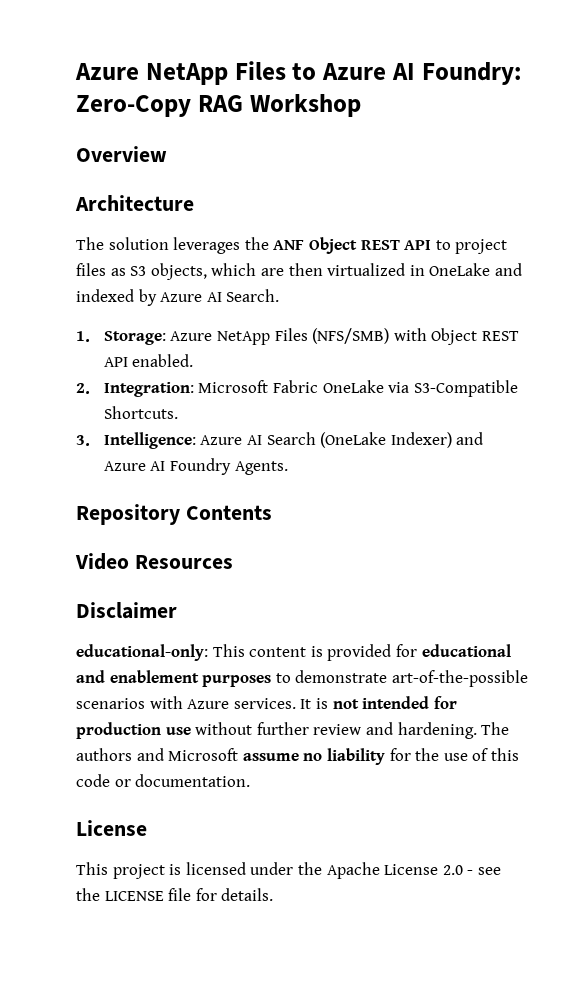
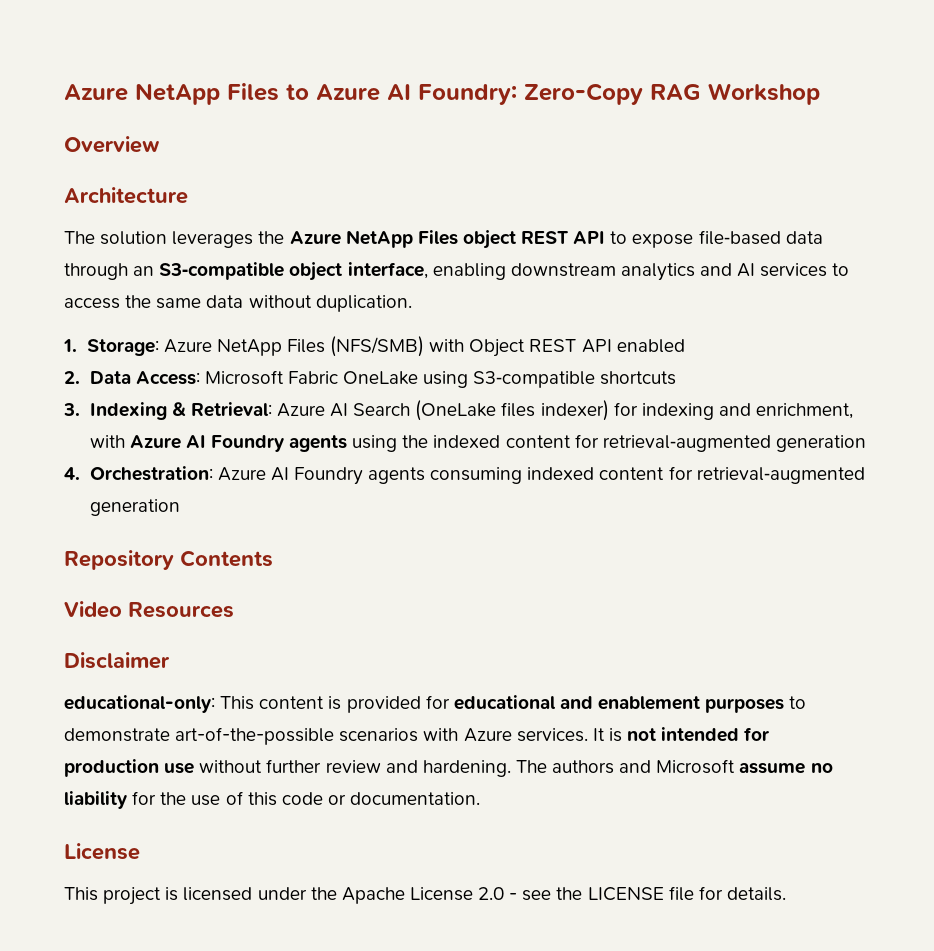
- The solution leverages the ANF Object REST API to project files as S3 objects, which are then virtualized in OneLake and indexed by Azure AI Search.
+ The solution leverages the Azure NetApp Files object REST API to expose file‑based data through an S3‑compatible object interface, enabling downstream analytics and AI services to access the same data without duplication.
- 1. Storage: Azure NetApp Files (NFS/SMB) with Object REST API enabled.
+ 1. Storage: Azure NetApp Files (NFS/SMB) with Object REST API enabled
- 2. Integration: Microsoft Fabric OneLake via S3-Compatible Shortcuts.
- 3. Intelligence: Azure AI Search (OneLake Indexer) and Azure AI Foundry Agents.
+ 2. Data Access: Microsoft Fabric OneLake using S3‑compatible shortcuts
+ 3. Indexing & Retrieval: Azure AI Search (OneLake files indexer) for indexing and enrichment, with Azure AI Foundry agents using the indexed content for retrieval‑augmented generation
+ 4. Orchestration: Azure AI Foundry agents consuming indexed content for retrieval‑augmented generation

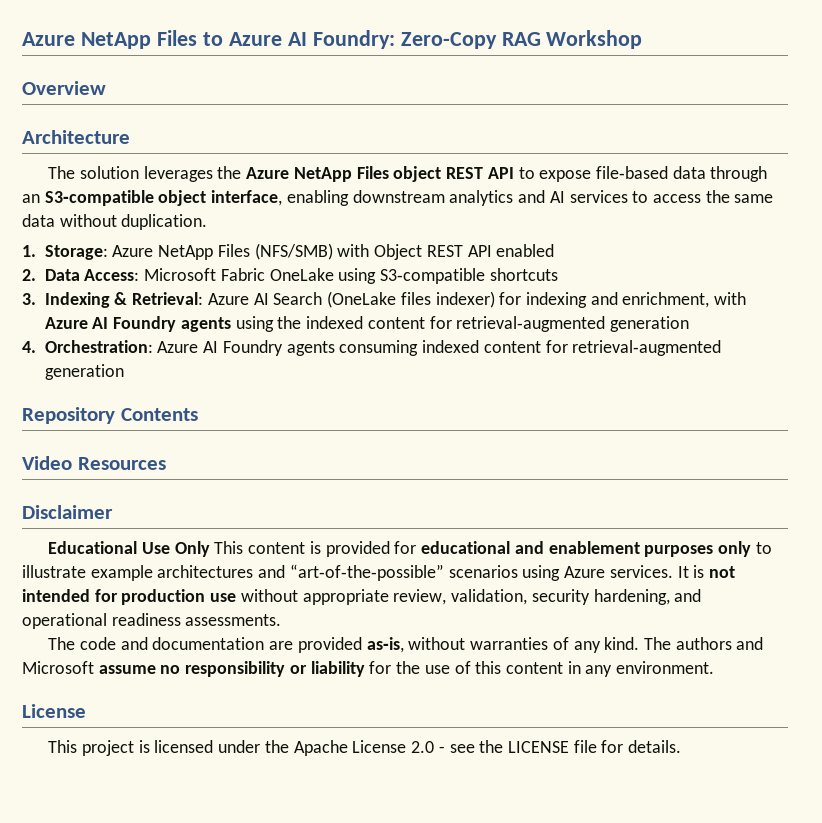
- educational-only: This content is provided for educational and enablement purposes to demonstrate art-of-the-possible scenarios with Azure services.
+ Educational Use Only This content is provided for educational and enablement purposes only to illustrate example architectures and “art‑of‑the‑possible” scenarios using Azure services.
- It is not intended for production use without further review and hardening.
+ It is not intended for production use without appropriate review, validation, security hardening, and operational readiness assessments.
+ The code and documentation are provided as‑is, without warranties of any kind.
- The authors and Microsoft assume no liability for the use of this code or documentation.
+ The authors and Microsoft assume no responsibility or liability for the use of this content in any environment.

